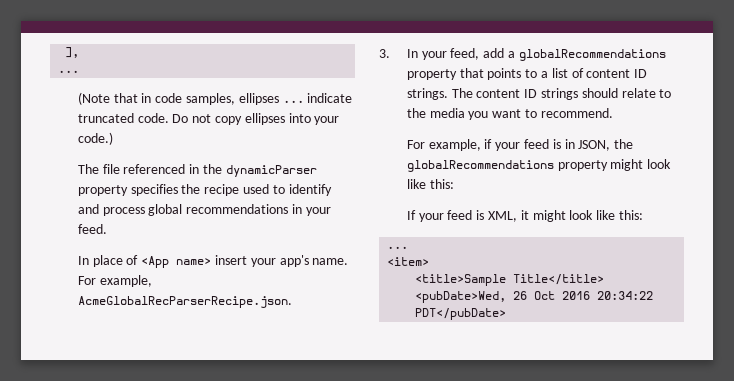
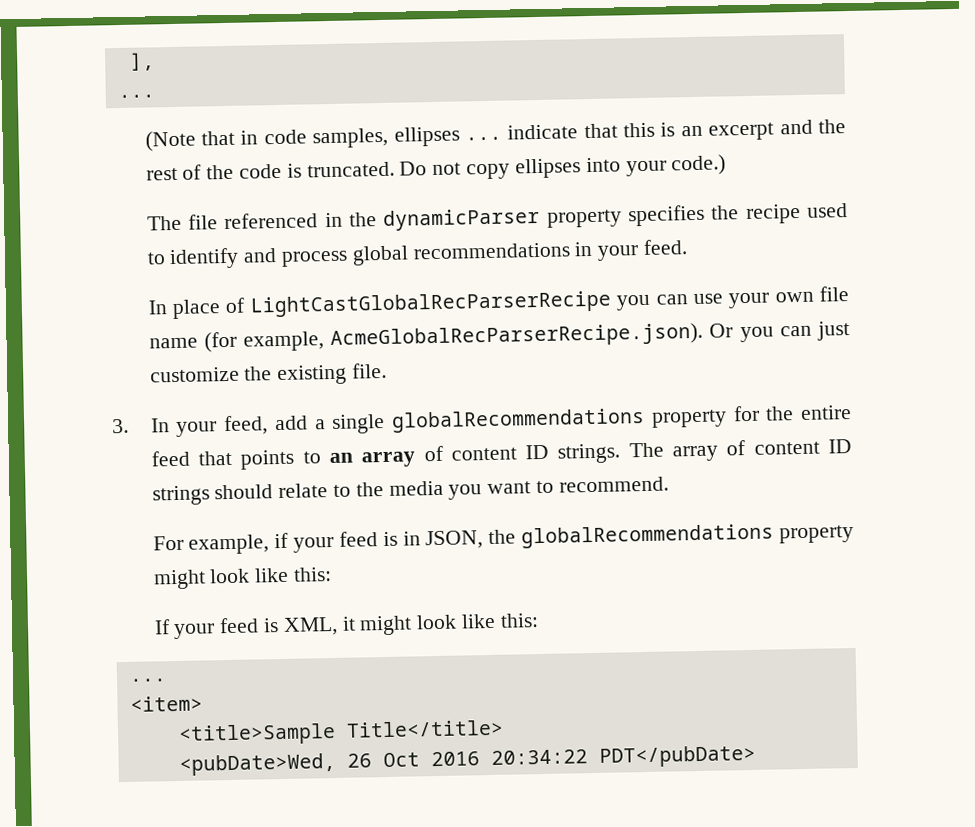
- (Note that in code samples, ellipses ... indicate truncated code.
+ (Note that in code samples, ellipses ... indicate that this is an excerpt and the rest of the code is truncated.
- In place of <App name> insert your app's name. For example, AcmeGlobalRecParserRecipe.json.
+ In place of LightCastGlobalRecParserRecipe you can use your own file name (for example, AcmeGlobalRecParserRecipe.json). Or you can just customize the existing file.
- 3. In your feed, add a globalRecommendations property that points to a list of content ID strings.
+ 3. In your feed, add a single globalRecommendations property for the entire feed that points to an array of content ID strings.
- The content ID strings should relate to the media you want to recommend.
+ The array of content ID strings should relate to the media you want to recommend.

